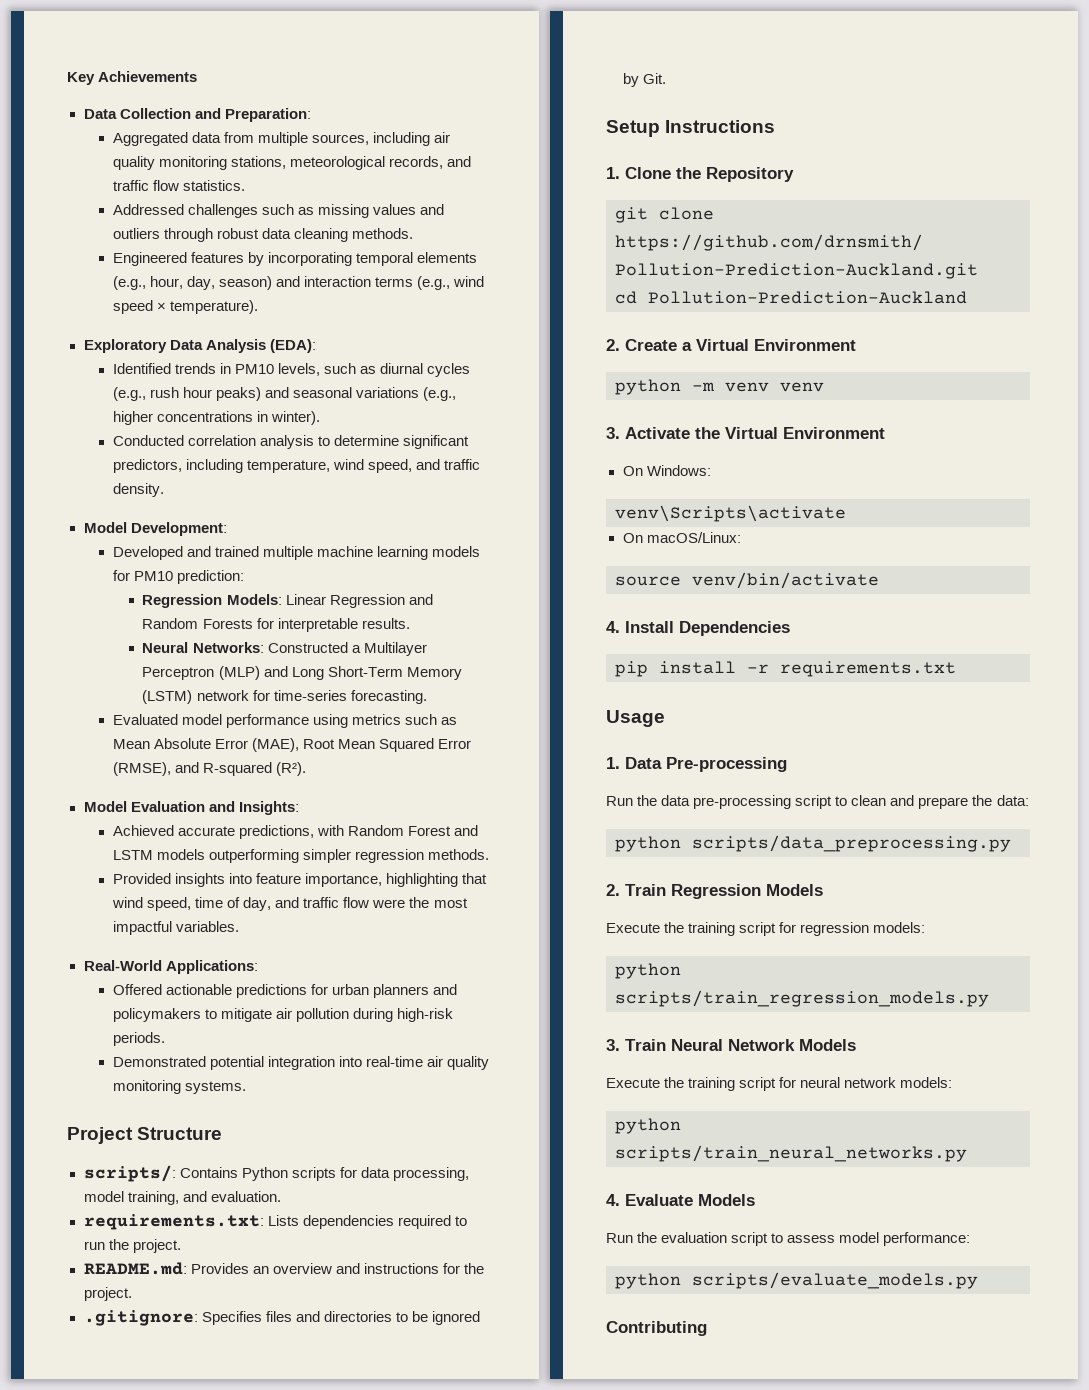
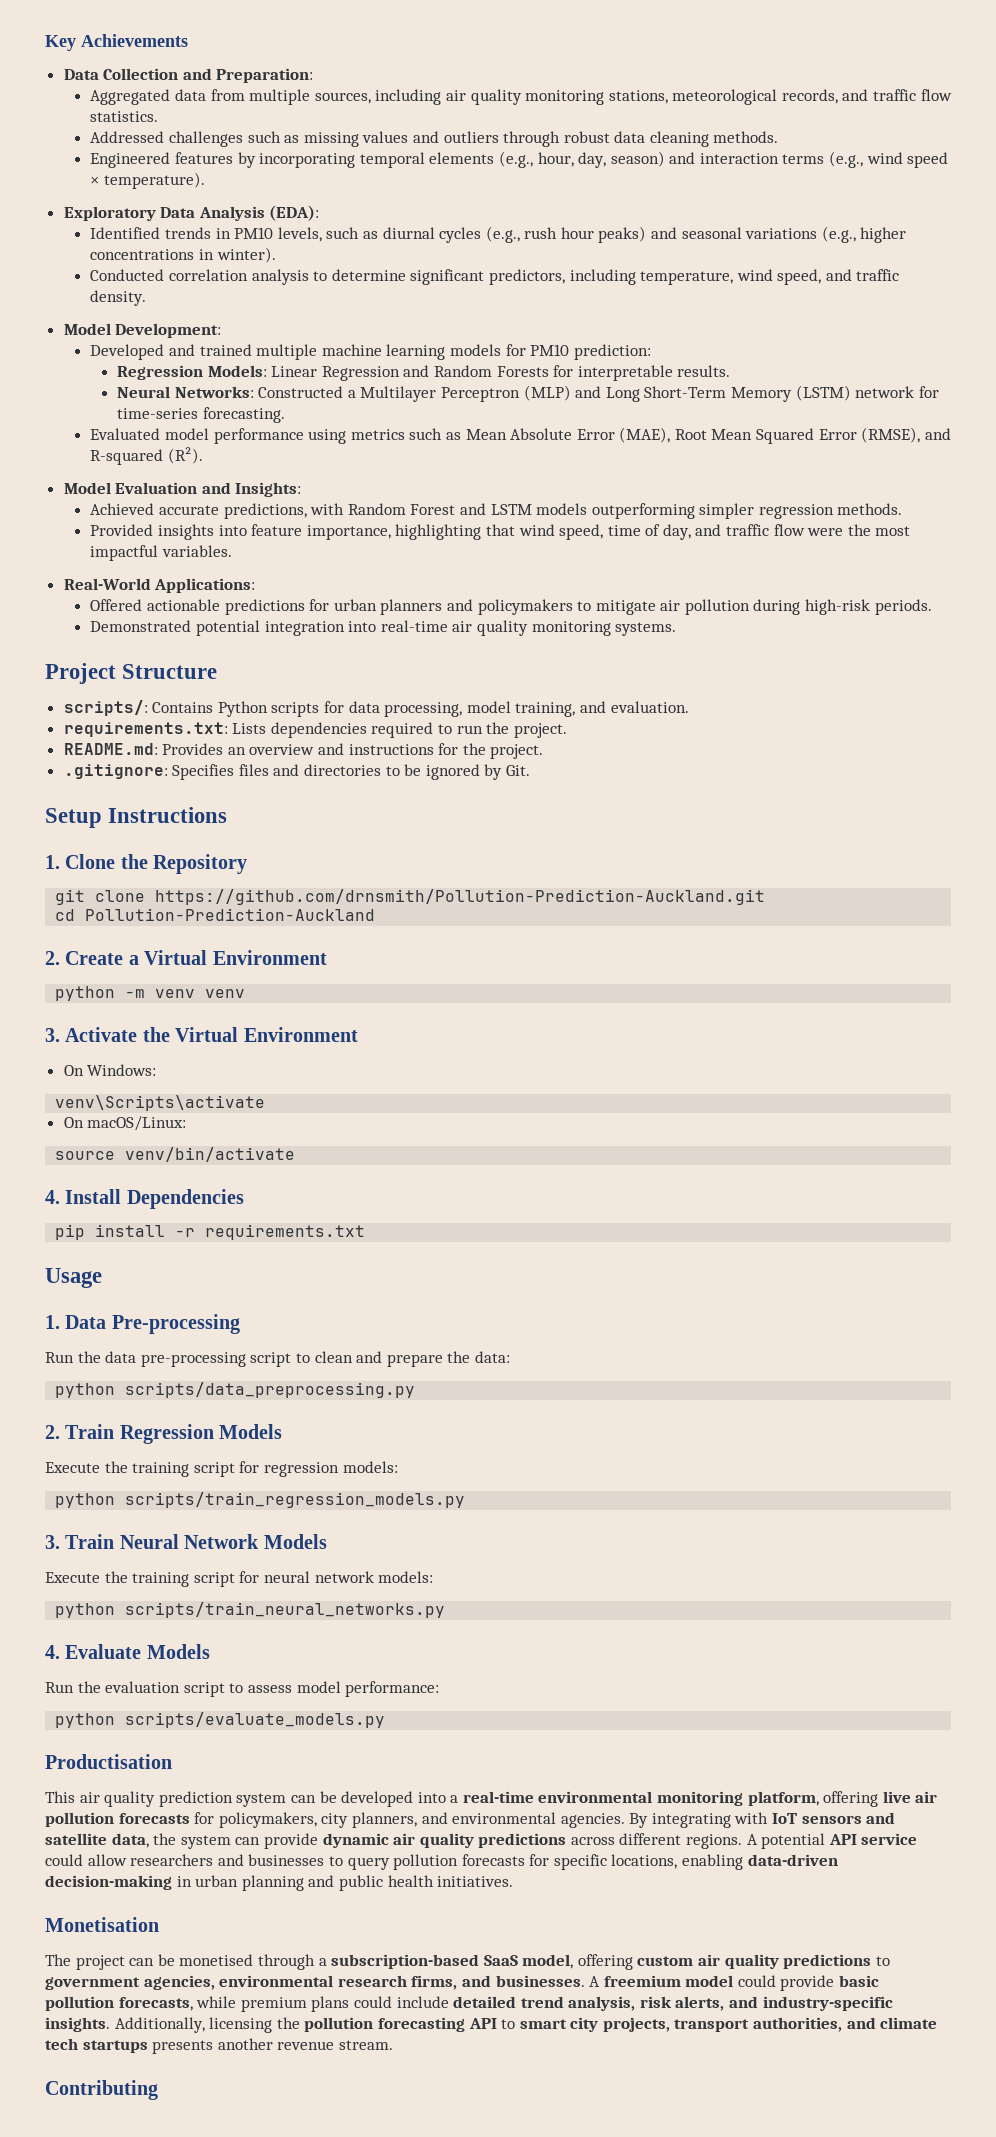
+ Productisation
+ This air quality prediction system can be developed into a real-time environmental monitoring platform, offering live air pollution forecasts for policymakers, city planners, and environmental agencies. By integrating with IoT sensors and satellite data, the system can provide dynamic air quality predictions across different regions. A potential API service could allow researchers and businesses to query pollution forecasts for specific locations, enabling data-driven decision-making in urban planning and public health initiatives.
+ Monetisation
+ The project can be monetised through a subscription-based SaaS model, offering custom air quality predictions to government agencies, environmental research firms, and businesses. A freemium model could provide basic pollution forecasts, while premium plans could include detailed trend analysis, risk alerts, and industry-specific insights. Additionally, licensing the pollution forecasting API to smart city projects, transport authorities, and climate tech startups presents another revenue stream.

